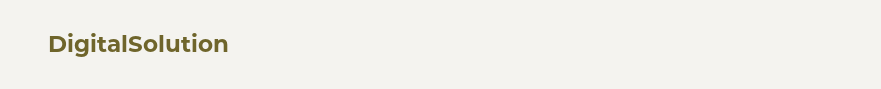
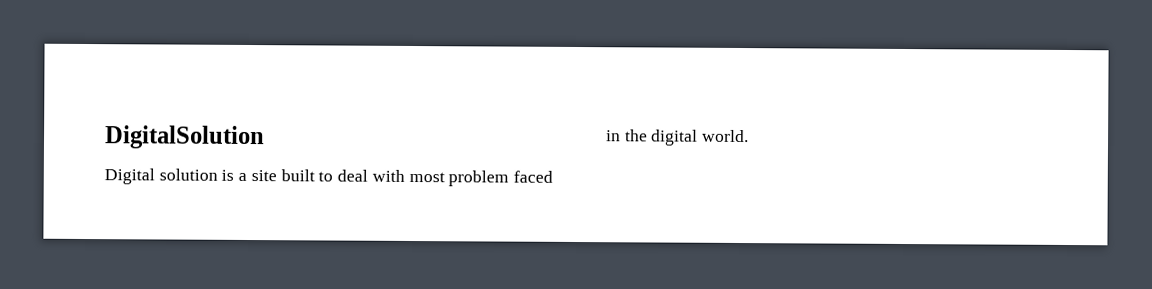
+ Digital solution is a site built to deal with most problem faced in the digital world.

